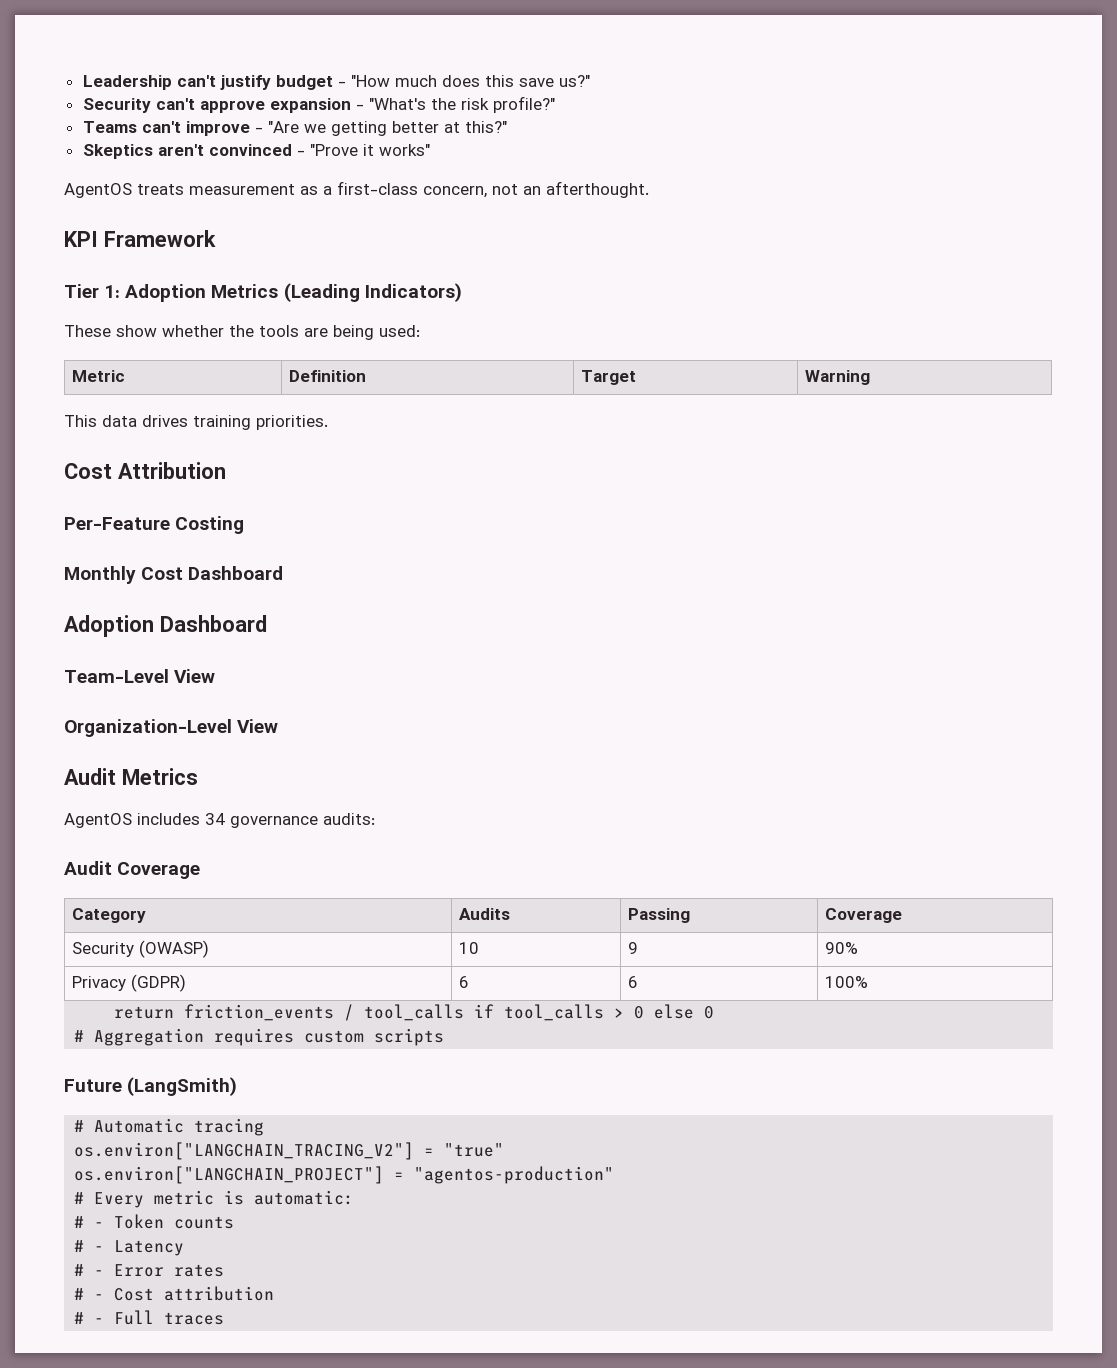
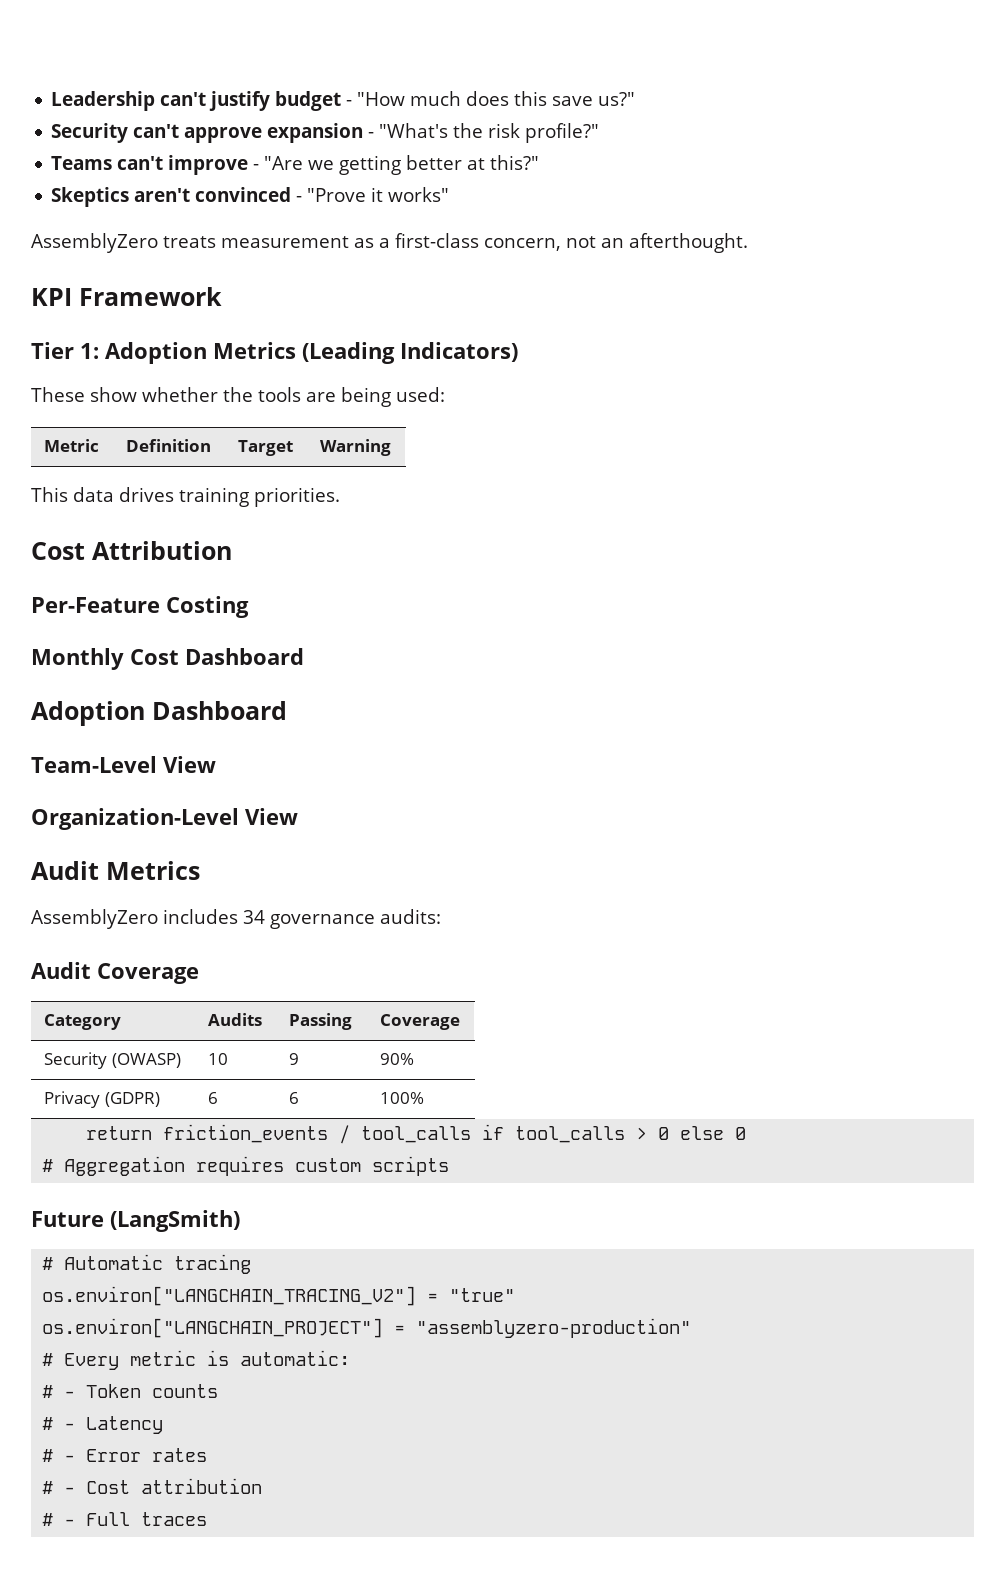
- AgentOS treats measurement as a first-class concern, not an afterthought.
+ AssemblyZero treats measurement as a first-class concern, not an afterthought.
- AgentOS includes 34 governance audits:
+ AssemblyZero includes 34 governance audits:
- os.environ["LANGCHAIN_PROJECT"] = "agentos-production"
+ os.environ["LANGCHAIN_PROJECT"] = "assemblyzero-production"

